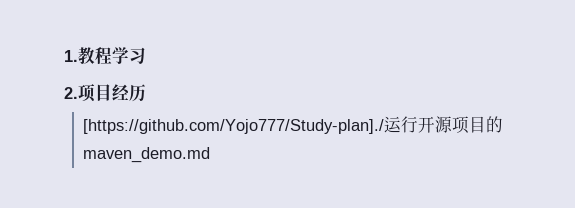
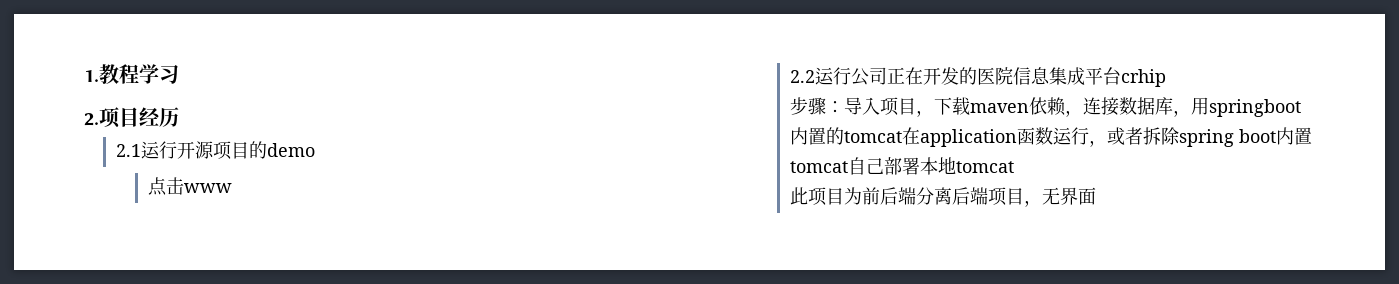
- [https://github.com/Yojo777/Study-plan]./运行开源项目的maven_demo.md
+ 2.1运行开源项目的demo
+ 点击www
+ 2.2运行公司正在开发的医院信息集成平台crhip
+ 步骤：导入项目，下载maven依赖，连接数据库，用springboot内置的tomcat在application函数运行，或者拆除spring boot内置tomcat自己部署本地tomcat
+ 此项目为前后端分离后端项目，无界面

